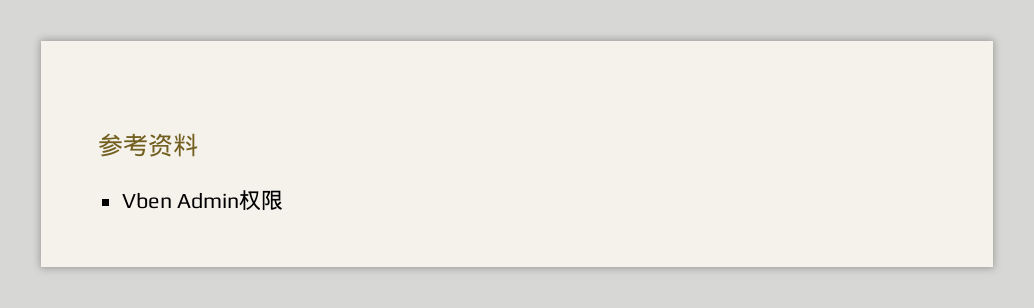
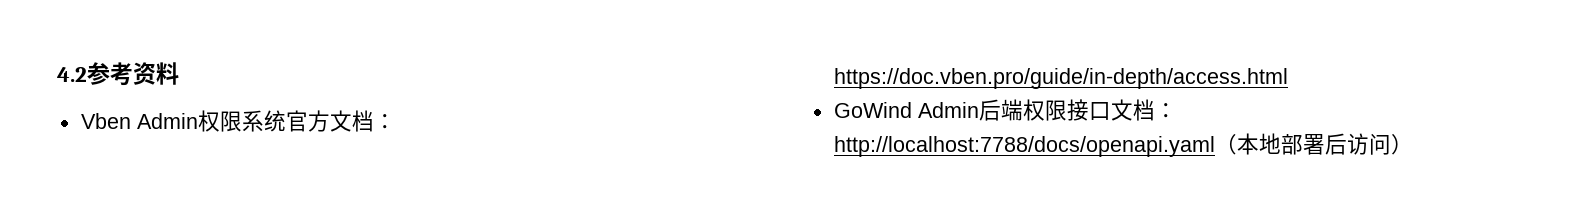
- 参考资料
+ 4.2参考资料
- Vben Admin权限
+ Vben Admin权限系统官方文档：https://doc.vben.pro/guide/in-depth/access.html
+ GoWind Admin后端权限接口文档：http://localhost:7788/docs/openapi.yaml（本地部署后访问）

